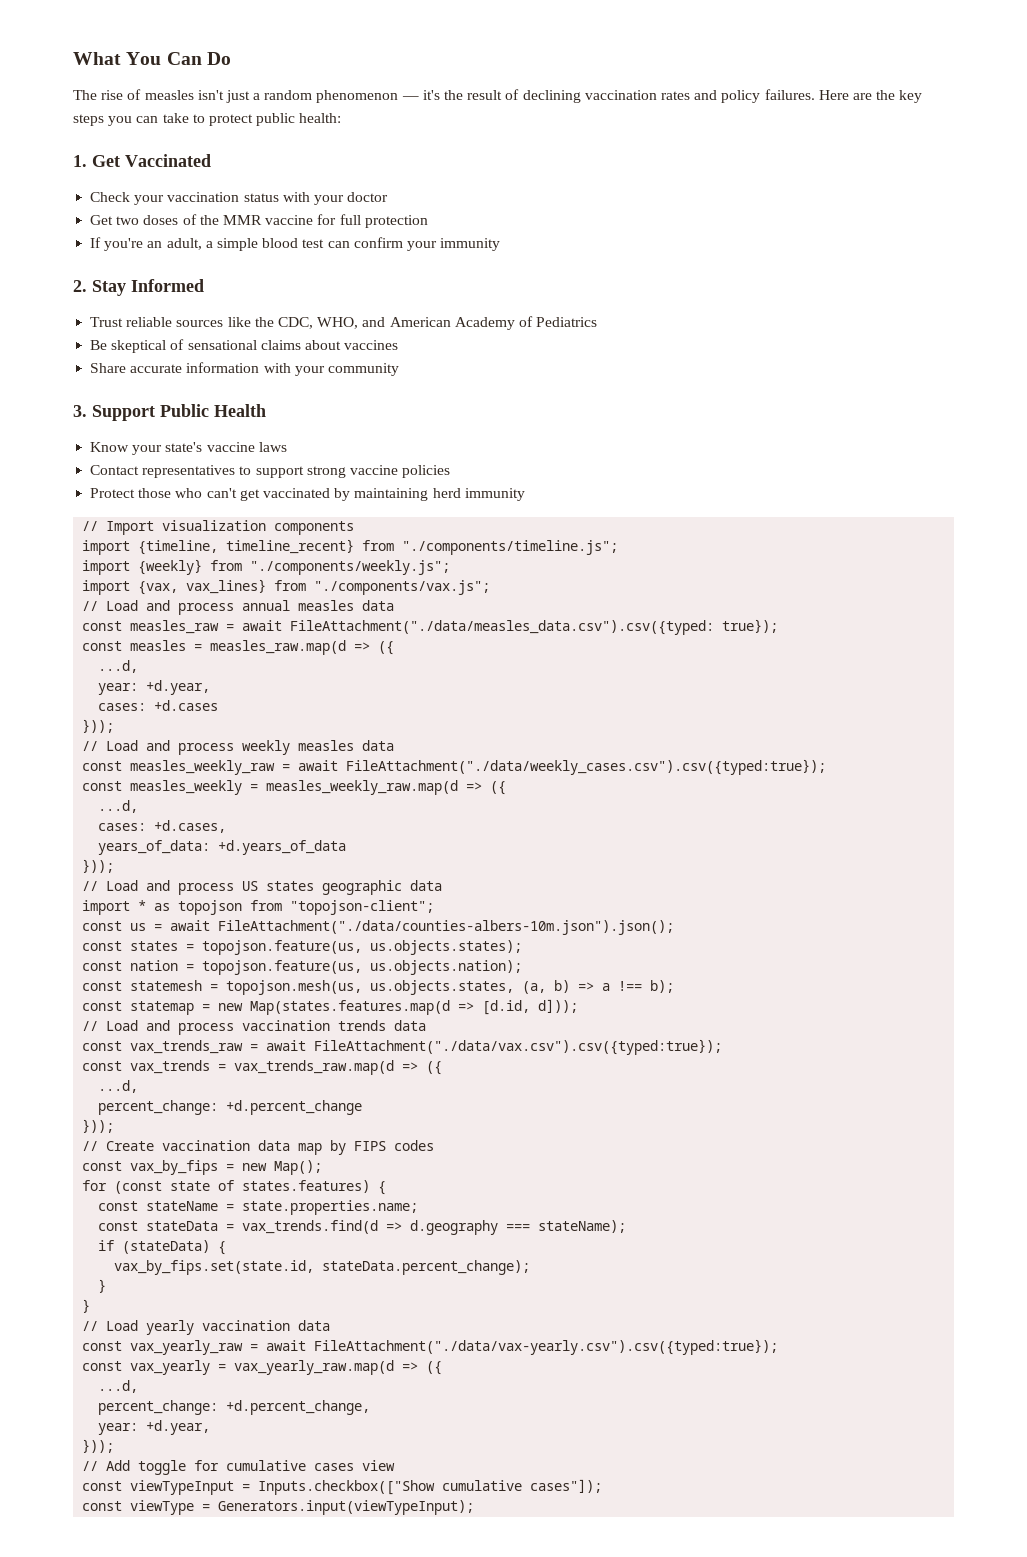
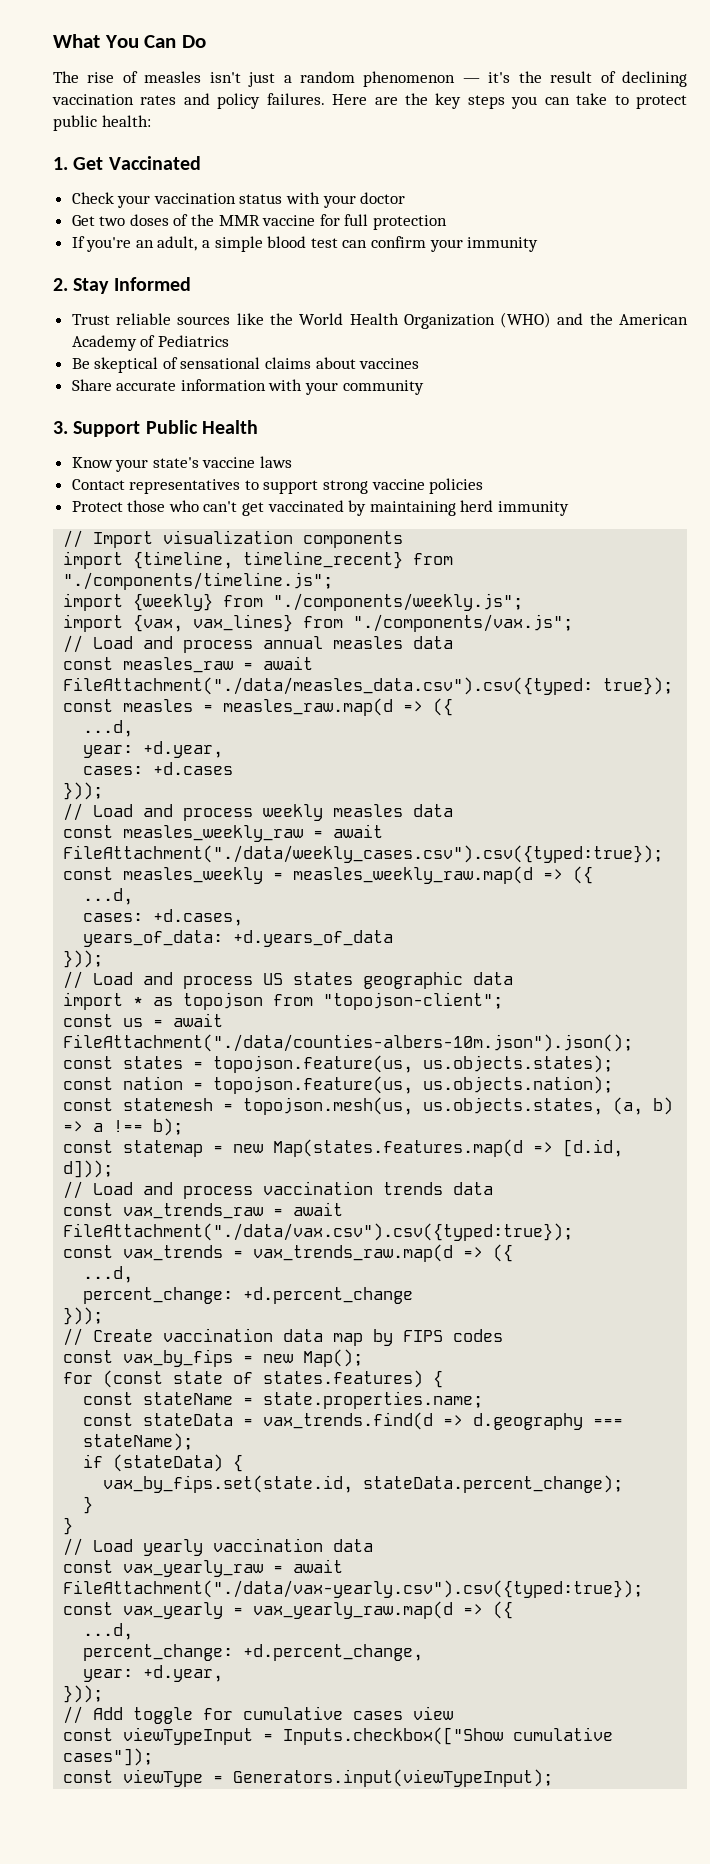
- Trust reliable sources like the CDC, WHO, and American Academy of Pediatrics
+ Trust reliable sources like the World Health Organization (WHO) and the American Academy of Pediatrics

